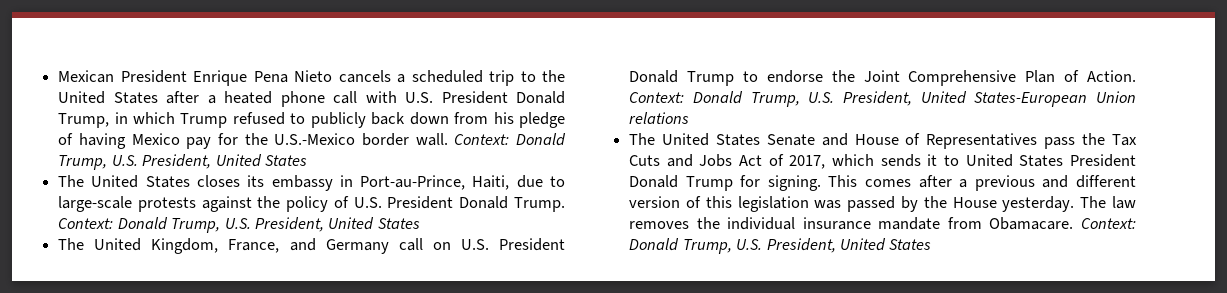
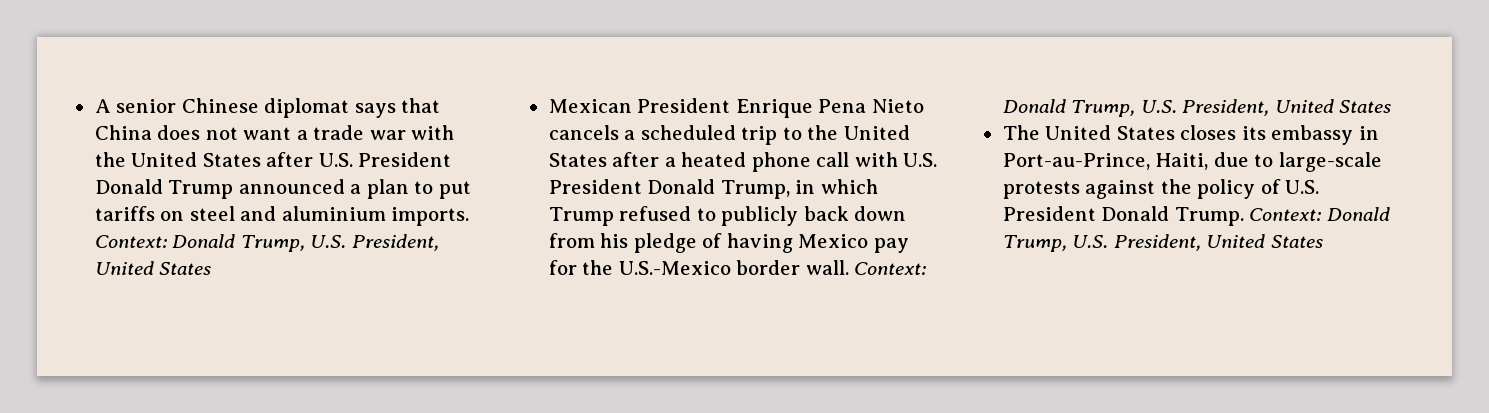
+ A senior Chinese diplomat says that China does not want a trade war with the United States after U.S. President Donald Trump announced a plan to put tariffs on steel and aluminium imports. Context: Donald Trump, U.S. President, United States
- The United Kingdom, France, and Germany call on U.S. President Donald Trump to endorse the Joint Comprehensive Plan of Action. Context: Donald Trump, U.S. President, United States-European Union relations
- The United States Senate and House of Representatives pass the Tax Cuts and Jobs Act of 2017, which sends it to United States President Donald Trump for signing. This comes after a previous and different version of this legislation was passed by the House yesterday. The law removes the individual insurance mandate from Obamacare. Context: Donald Trump, U.S. President, United States

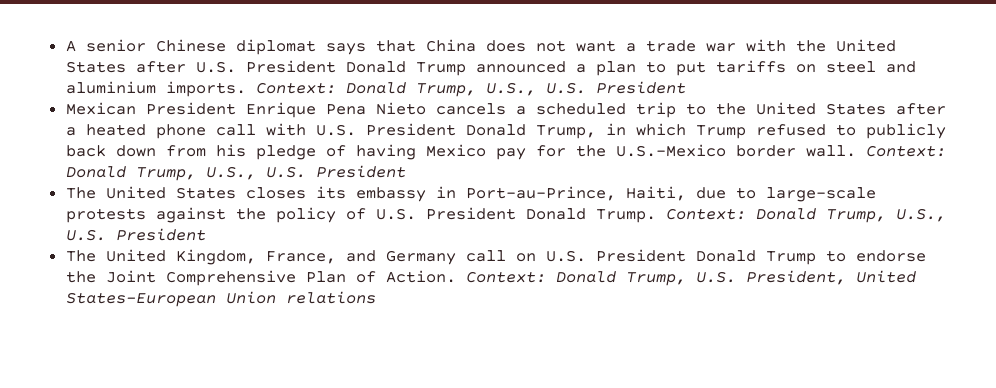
- A senior Chinese diplomat says that China does not want a trade war with the United States after U.S. President Donald Trump announced a plan to put tariffs on steel and aluminium imports. Context: Donald Trump, U.S. President, United States
+ A senior Chinese diplomat says that China does not want a trade war with the United States after U.S. President Donald Trump announced a plan to put tariffs on steel and aluminium imports. Context: Donald Trump, U.S., U.S. President
- Mexican President Enrique Pena Nieto cancels a scheduled trip to the United States after a heated phone call with U.S. President Donald Trump, in which Trump refused to publicly back down from his pledge of having Mexico pay for the U.S.-Mexico border wall. Context: Donald Trump, U.S. President, United States
+ Mexican President Enrique Pena Nieto cancels a scheduled trip to the United States after a heated phone call with U.S. President Donald Trump, in which Trump refused to publicly back down from his pledge of having Mexico pay for the U.S.-Mexico border wall. Context: Donald Trump, U.S., U.S. President
- The United States closes its embassy in Port-au-Prince, Haiti, due to large-scale protests against the policy of U.S. President Donald Trump. Context: Donald Trump, U.S. President, United States
+ The United States closes its embassy in Port-au-Prince, Haiti, due to large-scale protests against the policy of U.S. President Donald Trump. Context: Donald Trump, U.S., U.S. President
+ The United Kingdom, France, and Germany call on U.S. President Donald Trump to endorse the Joint Comprehensive Plan of Action. Context: Donald Trump, U.S. President, United States-European Union relations

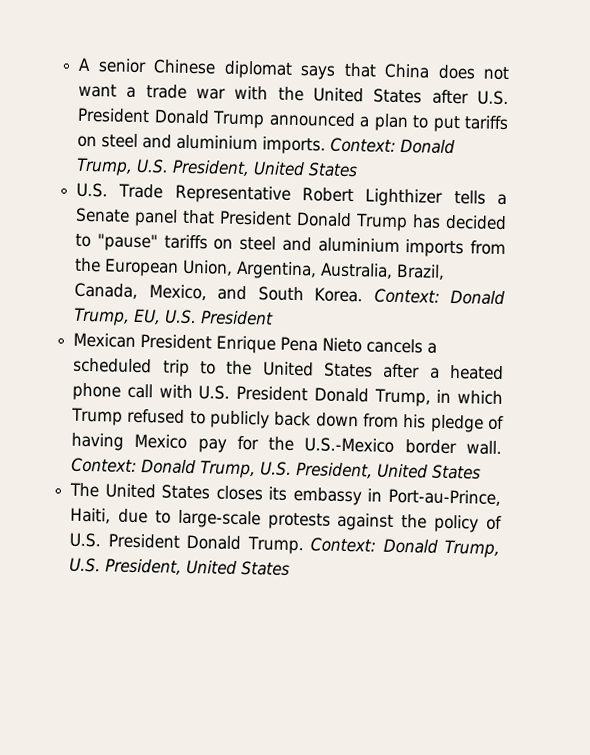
- A senior Chinese diplomat says that China does not want a trade war with the United States after U.S. President Donald Trump announced a plan to put tariffs on steel and aluminium imports. Context: Donald Trump, U.S., U.S. President
+ A senior Chinese diplomat says that China does not want a trade war with the United States after U.S. President Donald Trump announced a plan to put tariffs on steel and aluminium imports. Context: Donald Trump, U.S. President, United States
+ U.S. Trade Representative Robert Lighthizer tells a Senate panel that President Donald Trump has decided to "pause" tariffs on steel and aluminium imports from the European Union, Argentina, Australia, Brazil, Canada, Mexico, and South Korea. Context: Donald Trump, EU, U.S. President
- Mexican President Enrique Pena Nieto cancels a scheduled trip to the United States after a heated phone call with U.S. President Donald Trump, in which Trump refused to publicly back down from his pledge of having Mexico pay for the U.S.-Mexico border wall. Context: Donald Trump, U.S., U.S. President
+ Mexican President Enrique Pena Nieto cancels a scheduled trip to the United States after a heated phone call with U.S. President Donald Trump, in which Trump refused to publicly back down from his pledge of having Mexico pay for the U.S.-Mexico border wall. Context: Donald Trump, U.S. President, United States
- The United States closes its embassy in Port-au-Prince, Haiti, due to large-scale protests against the policy of U.S. President Donald Trump. Context: Donald Trump, U.S., U.S. President
- The United Kingdom, France, and Germany call on U.S. President Donald Trump to endorse the Joint Comprehensive Plan of Action. Context: Donald Trump, U.S. President, United States-European Union relations
+ The United States closes its embassy in Port-au-Prince, Haiti, due to large-scale protests against the policy of U.S. President Donald Trump. Context: Donald Trump, U.S. President, United States

